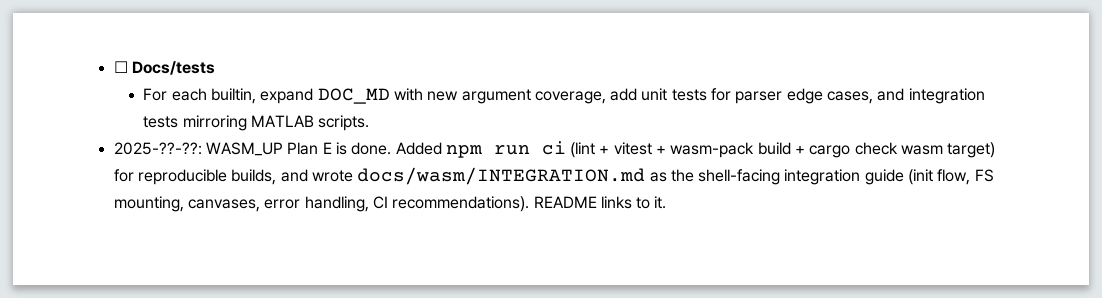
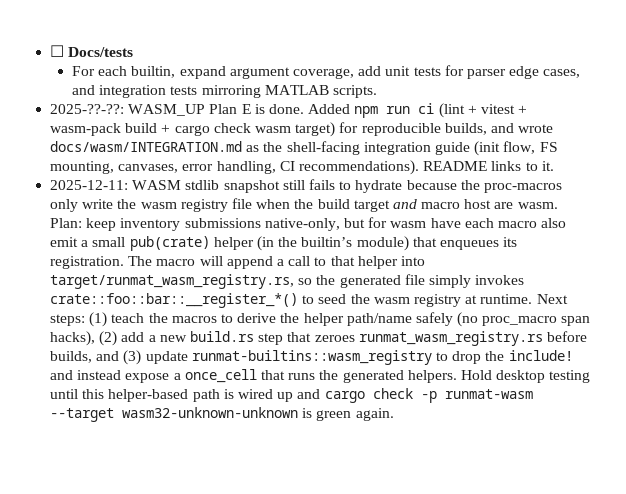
- For each builtin, expand DOC_MD with new argument coverage, add unit tests for parser edge cases, and integration tests mirroring MATLAB scripts.
+ For each builtin, expand argument coverage, add unit tests for parser edge cases, and integration tests mirroring MATLAB scripts.
+ 2025-12-11: WASM stdlib snapshot still fails to hydrate because the proc-macros only write the wasm registry file when the build target and macro host are wasm. Plan: keep inventory submissions native-only, but for wasm have each macro also emit a small pub(crate) helper (in the builtin’s module) that enqueues its registration. The macro will append a call to that helper into target/runmat_wasm_registry.rs, so the generated file simply invokes crate::foo::bar::__register_*() to seed the wasm registry at runtime. Next steps: (1) teach the macros to derive the helper path/name safely (no proc_macro span hacks), (2) add a new build.rs step that zeroes runmat_wasm_registry.rs before builds, and (3) update runmat-builtins::wasm_registry to drop the include! and instead expose a once_cell that runs the generated helpers. Hold desktop testing until this helper-based path is wired up and cargo check -p runmat-wasm --target wasm32-unknown-unknown is green again.

